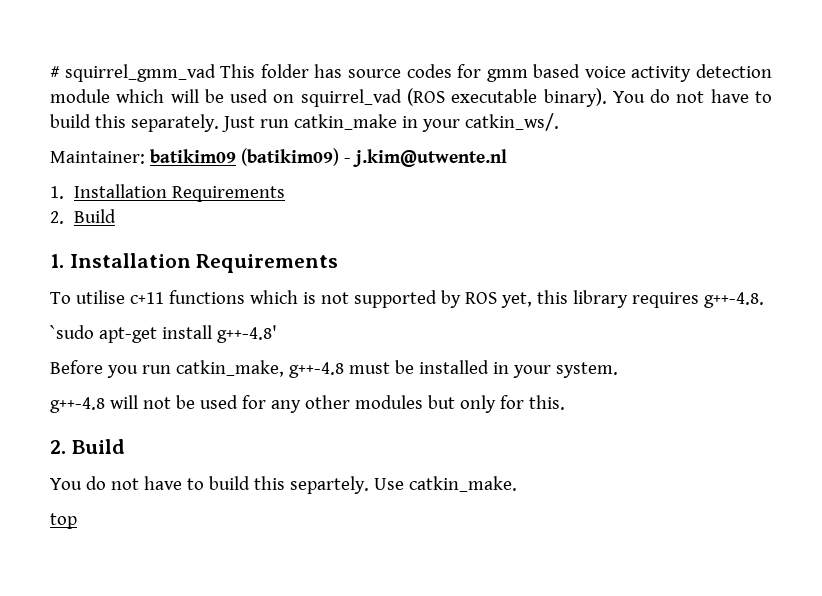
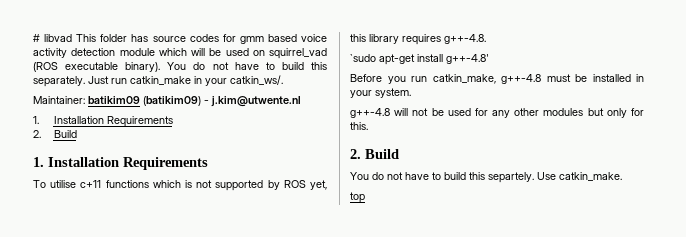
- # squirrel_gmm_vad This folder has source codes for gmm based voice activity detection module which will be used on squirrel_vad (ROS executable binary).
+ # libvad This folder has source codes for gmm based voice activity detection module which will be used on squirrel_vad (ROS executable binary).

